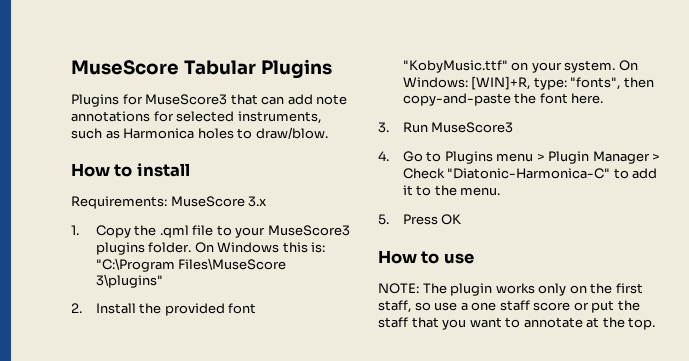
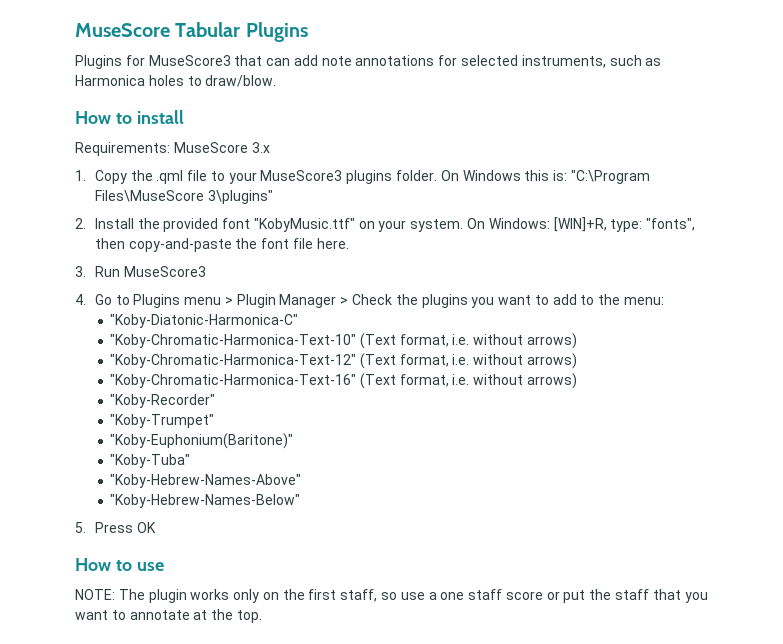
- On Windows: [WIN]+R, type: "fonts", then copy-and-paste the font here.
+ On Windows: [WIN]+R, type: "fonts", then copy-and-paste the font file here.
- 4. Go to Plugins menu > Plugin Manager > Check "Diatonic-Harmonica-C" to add it to the menu.
+ 4. Go to Plugins menu > Plugin Manager > Check the plugins you want to add to the menu:
+ "Koby-Diatonic-Harmonica-C"
+ "Koby-Chromatic-Harmonica-Text-10" (Text format, i.e. without arrows)
+ "Koby-Chromatic-Harmonica-Text-12" (Text format, i.e. without arrows)
+ "Koby-Chromatic-Harmonica-Text-16" (Text format, i.e. without arrows)
+ "Koby-Recorder"
+ "Koby-Trumpet"
+ "Koby-Euphonium(Baritone)"
+ "Koby-Tuba"
+ "Koby-Hebrew-Names-Above"
+ "Koby-Hebrew-Names-Below"

